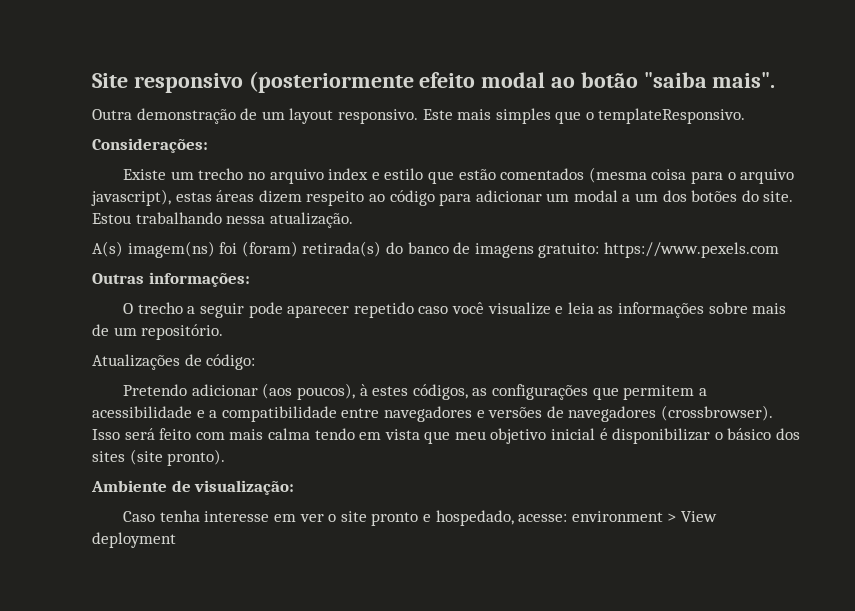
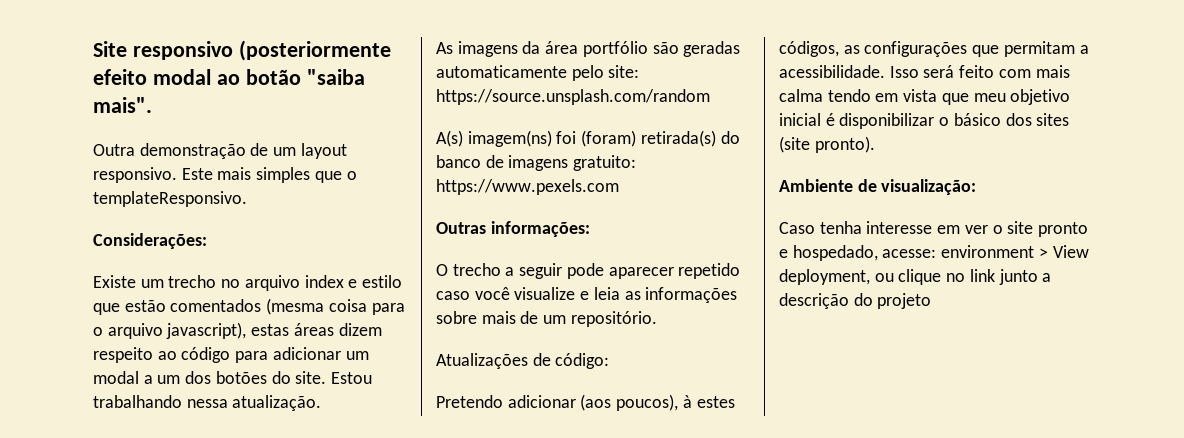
+ As imagens da área portfólio são geradas automaticamente pelo site: https://source.unsplash.com/random
- Pretendo adicionar (aos poucos), à estes códigos, as configurações que permitem a acessibilidade e a compatibilidade entre navegadores e versões de navegadores (crossbrowser).
+ Pretendo adicionar (aos poucos), à estes códigos, as configurações que permitam a acessibilidade.
- Caso tenha interesse em ver o site pronto e hospedado, acesse: environment > View deployment
+ Caso tenha interesse em ver o site pronto e hospedado, acesse: environment > View deployment, ou clique no link junto a descrição do projeto

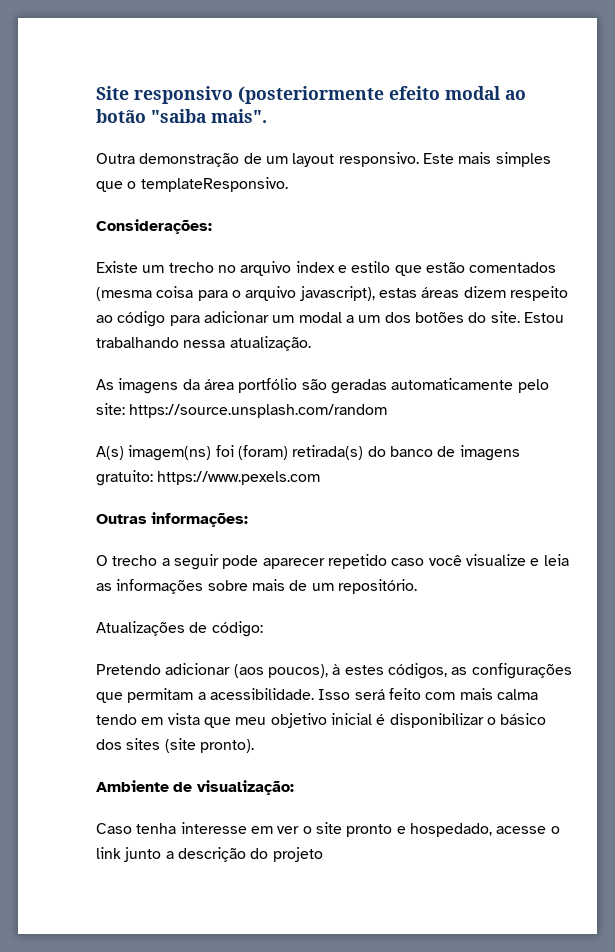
- Caso tenha interesse em ver o site pronto e hospedado, acesse: environment > View deployment, ou clique no link junto a descrição do projeto
+ Caso tenha interesse em ver o site pronto e hospedado, acesse o link junto a descrição do projeto

